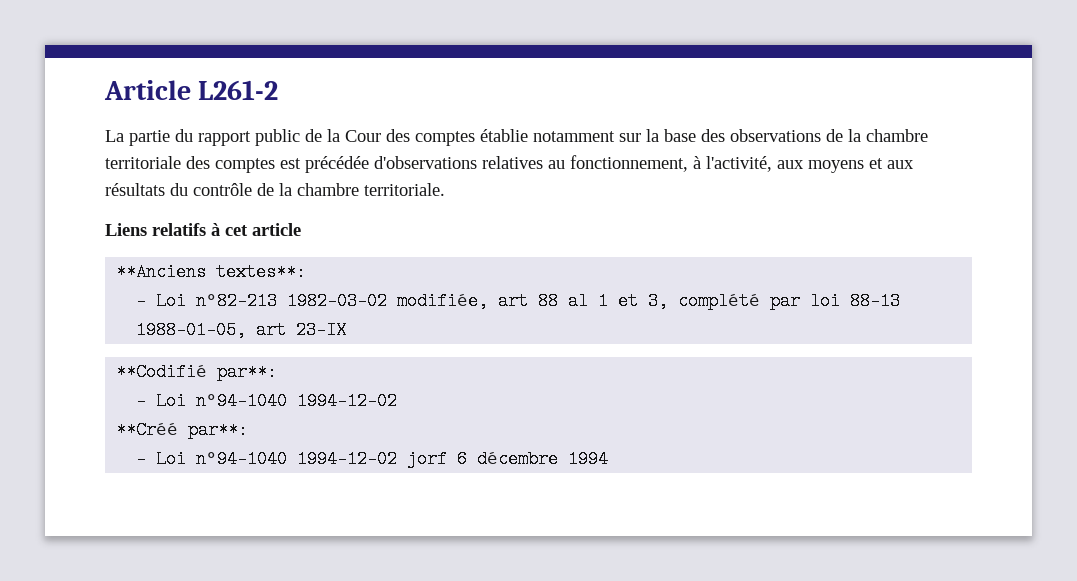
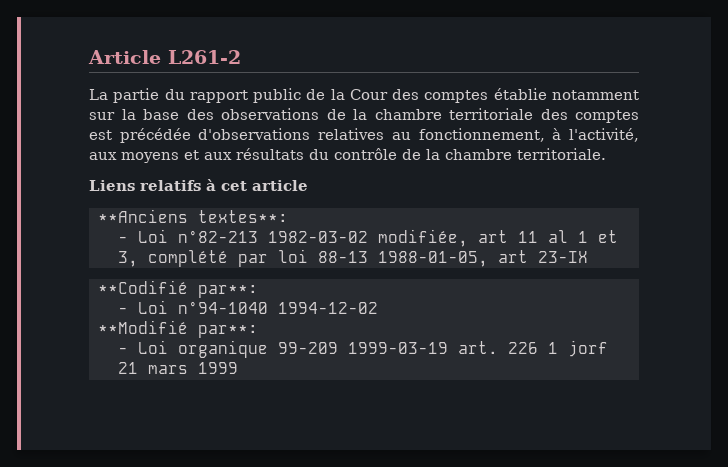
- - Loi n°82-213 1982-03-02 modifiée, art 88 al 1 et 3, complété par loi 88-13 1988-01-05, art 23-IX
+ - Loi n°82-213 1982-03-02 modifiée, art 11 al 1 et 3, complété par loi 88-13 1988-01-05, art 23-IX
- **Créé par**:
- - Loi n°94-1040 1994-12-02 jorf 6 décembre 1994
+ **Modifié par**:
+ - Loi organique 99-209 1999-03-19 art. 226 1 jorf 21 mars 1999

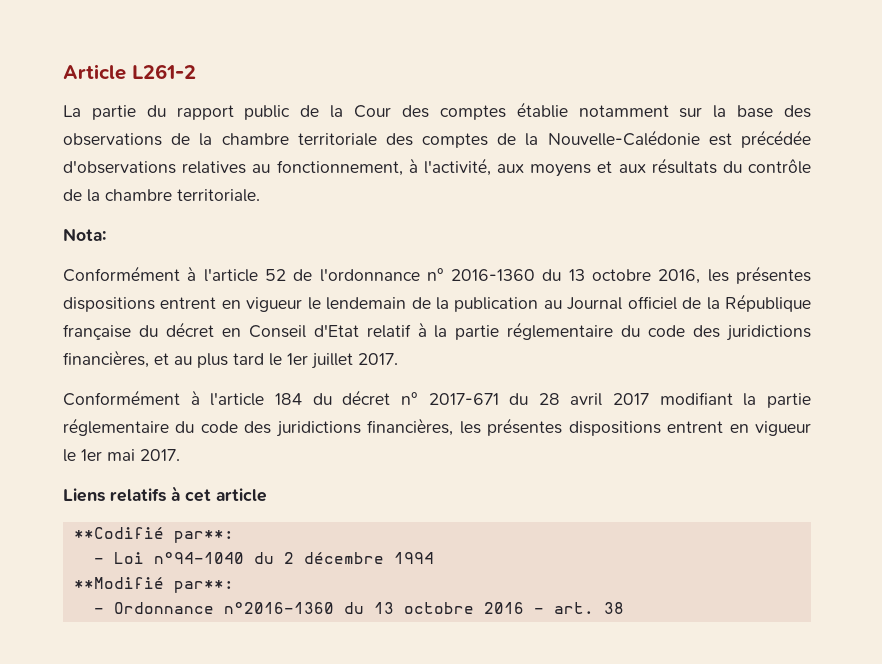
- La partie du rapport public de la Cour des comptes établie notamment sur la base des observations de la chambre territoriale des comptes est précédée d'observations relatives au fonctionnement, à l'activité, aux moyens et aux résultats du contrôle de la chambre territoriale.
+ La partie du rapport public de la Cour des comptes établie notamment sur la base des observations de la chambre territoriale des comptes de la Nouvelle-Calédonie est précédée d'observations relatives au fonctionnement, à l'activité, aux moyens et aux résultats du contrôle de la chambre territoriale.
+ Nota:
+ Conformément à l'article 52 de l'ordonnance n° 2016-1360 du 13 octobre 2016, les présentes dispositions entrent en vigueur le lendemain de la publication au Journal officiel de la République française du décret en Conseil d'Etat relatif à la partie réglementaire du code des juridictions financières, et au plus tard le 1er juillet 2017.
+ Conformément à l'article 184 du décret n° 2017-671 du 28 avril 2017 modifiant la partie réglementaire du code des juridictions financières, les présentes dispositions entrent en vigueur le 1er mai 2017.
- **Anciens textes**:
- - Loi n°82-213 1982-03-02 modifiée, art 11 al 1 et 3, complété par loi 88-13 1988-01-05, art 23-IX
- - Loi n°94-1040 1994-12-02
+ - Loi n°94-1040 du 2 décembre 1994
- - Loi organique 99-209 1999-03-19 art. 226 1 jorf 21 mars 1999
+ - Ordonnance n°2016-1360 du 13 octobre 2016 - art. 38

